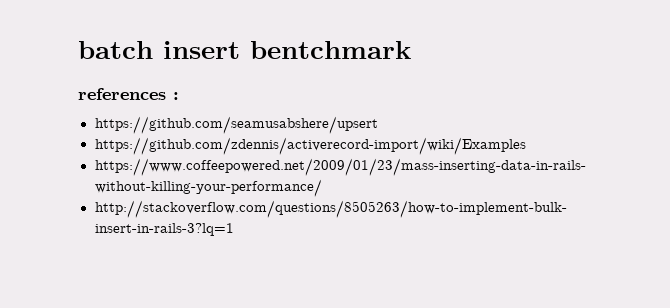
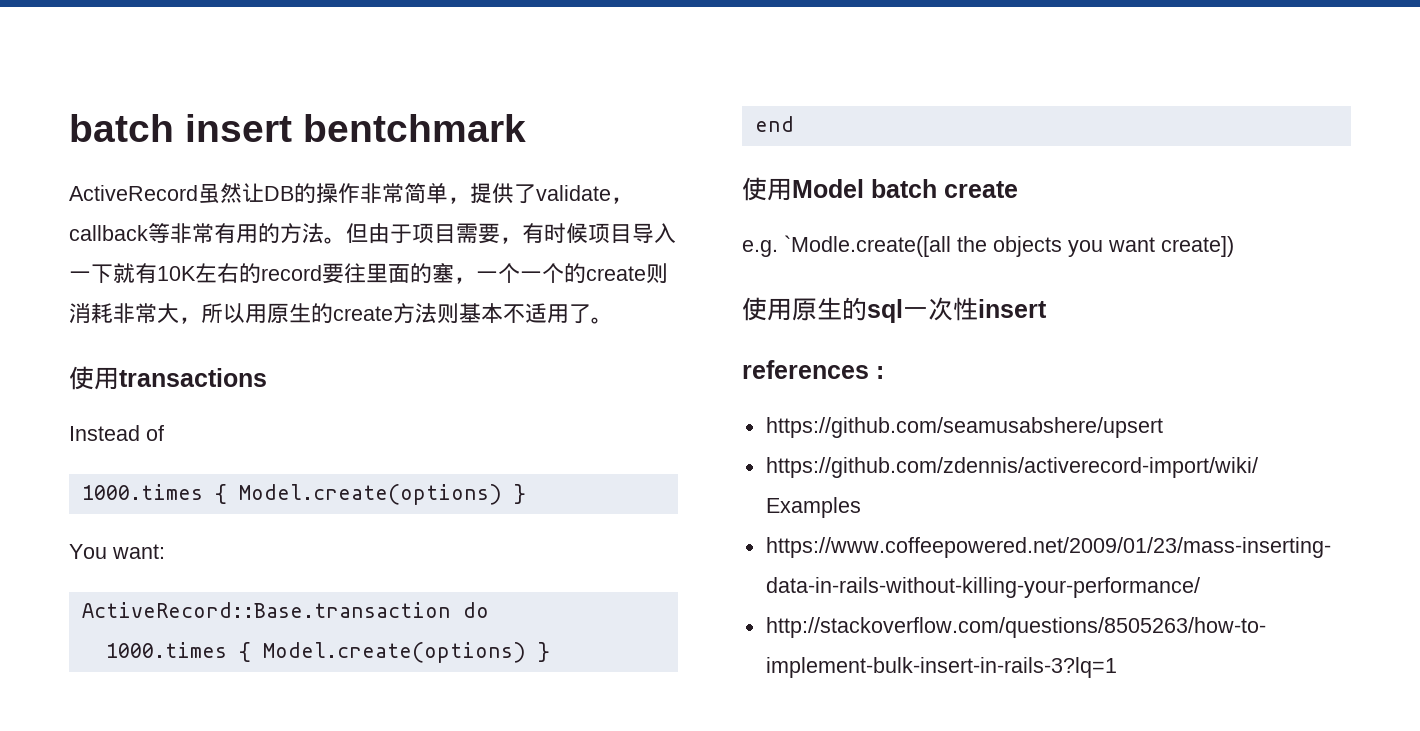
+ ActiveRecord虽然让DB的操作非常简单，提供了validate，callback等非常有用的方法。但由于项目需要，有时候项目导入一下就有10K左右的record要往里面的塞，一个一个的create则消耗非常大，所以用原生的create方法则基本不适用了。
+ 使用transactions
+ Instead of
+ 1000.times { Model.create(options) }
+ You want:
+ ActiveRecord::Base.transaction do
+ 1000.times { Model.create(options) }
+ end
+ 使用Model batch create
+ e.g. `Modle.create([all the objects you want create])
+ 使用原生的sql一次性insert

